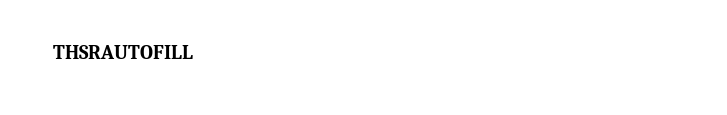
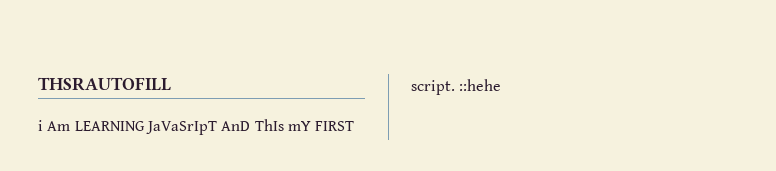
+ i Am LEARNING JaVaSrIpT AnD ThIs mY FIRST script. ::hehe

